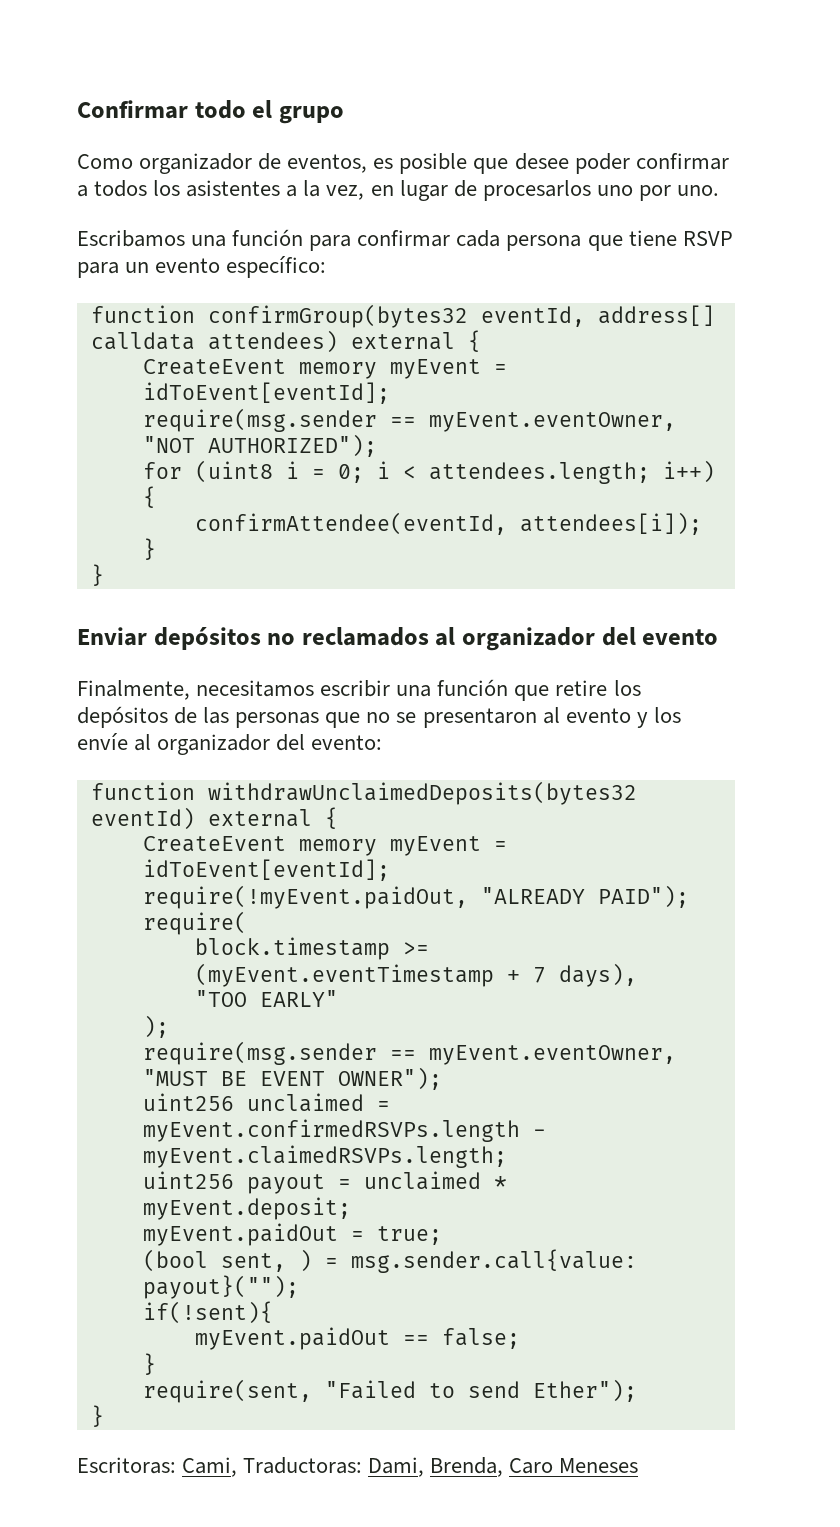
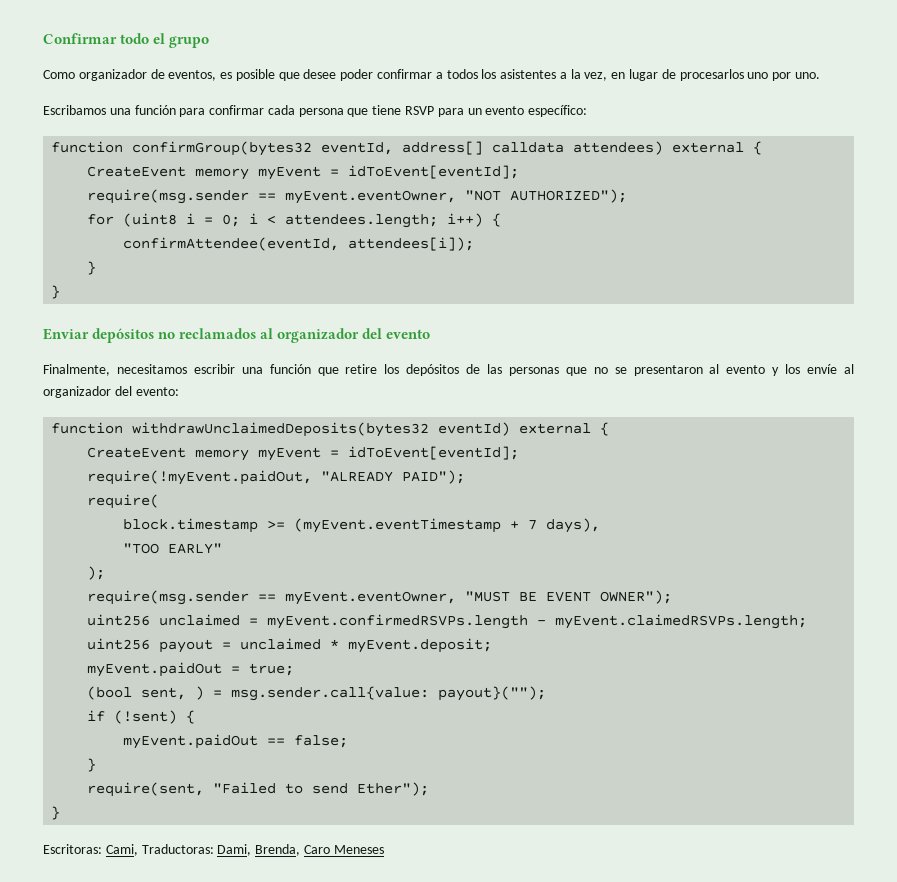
- if(!sent){
+ if (!sent) {

